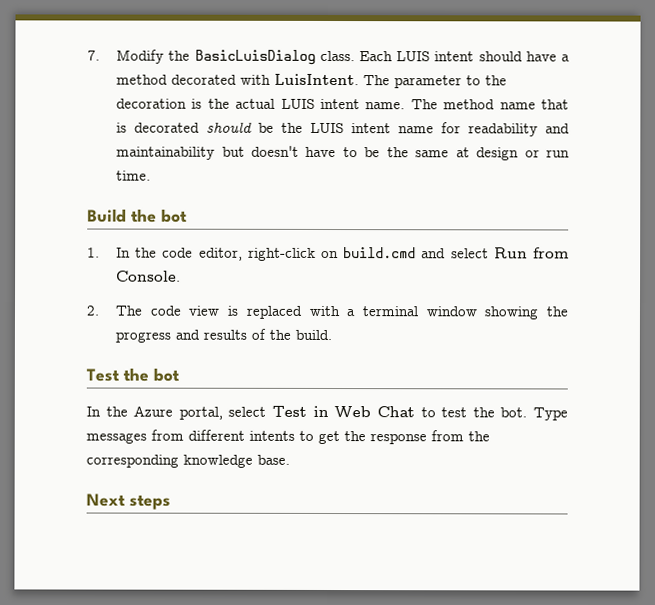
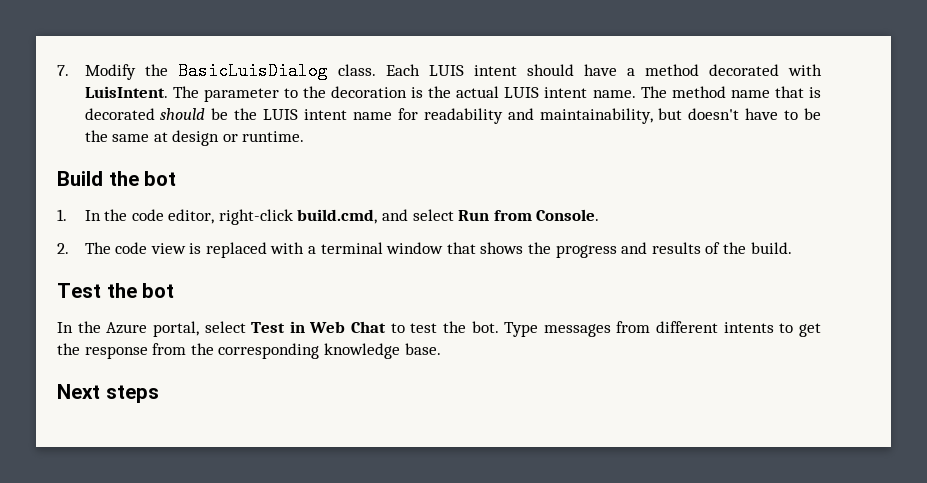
- The method name that is decorated should be the LUIS intent name for readability and maintainability but doesn't have to be the same at design or run time.
+ The method name that is decorated should be the LUIS intent name for readability and maintainability, but doesn't have to be the same at design or runtime.
- 1. In the code editor, right-click on build.cmd and select Run from Console.
+ 1. In the code editor, right-click build.cmd, and select Run from Console.
- 2. The code view is replaced with a terminal window showing the progress and results of the build.
+ 2. The code view is replaced with a terminal window that shows the progress and results of the build.

